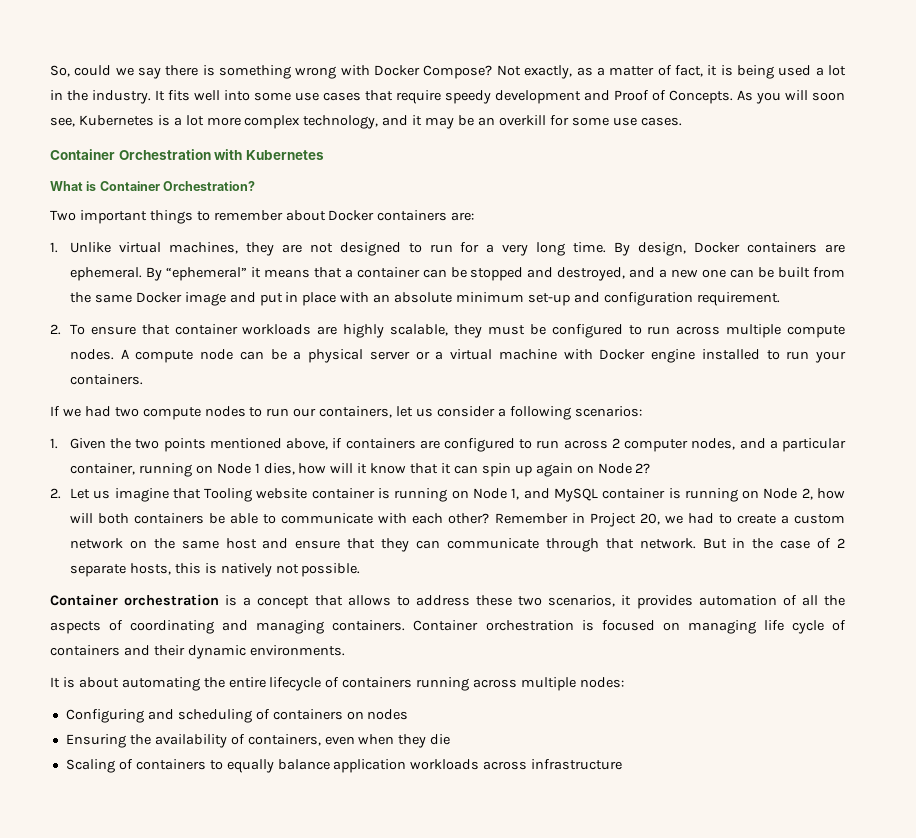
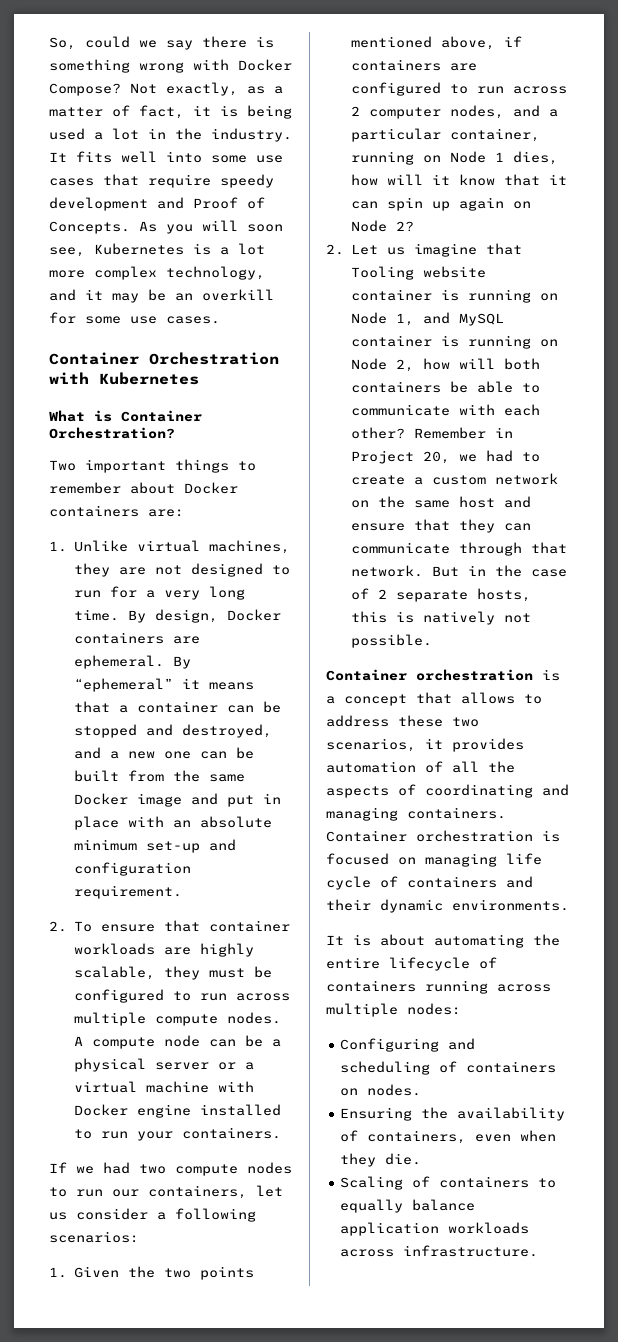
- Configuring and scheduling of containers on nodes
+ Configuring and scheduling of containers on nodes.
- Ensuring the availability of containers, even when they die
+ Ensuring the availability of containers, even when they die.
- Scaling of containers to equally balance application workloads across infrastructure
+ Scaling of containers to equally balance application workloads across infrastructure.

